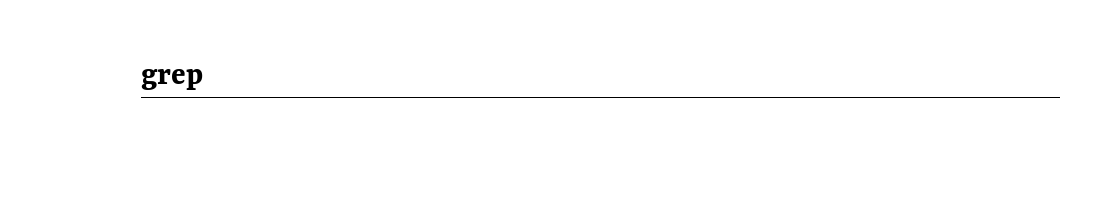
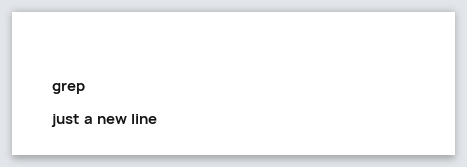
+ just a new line

